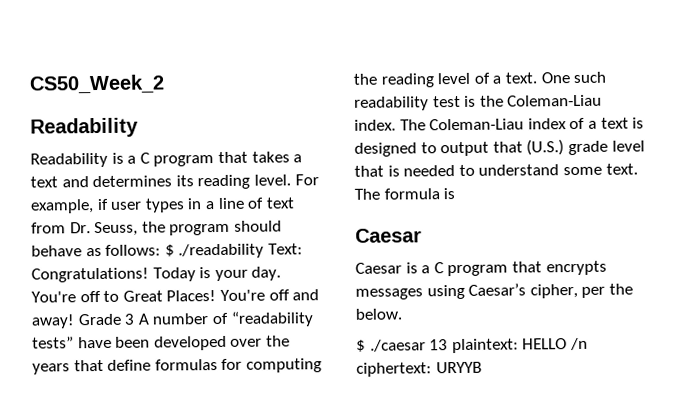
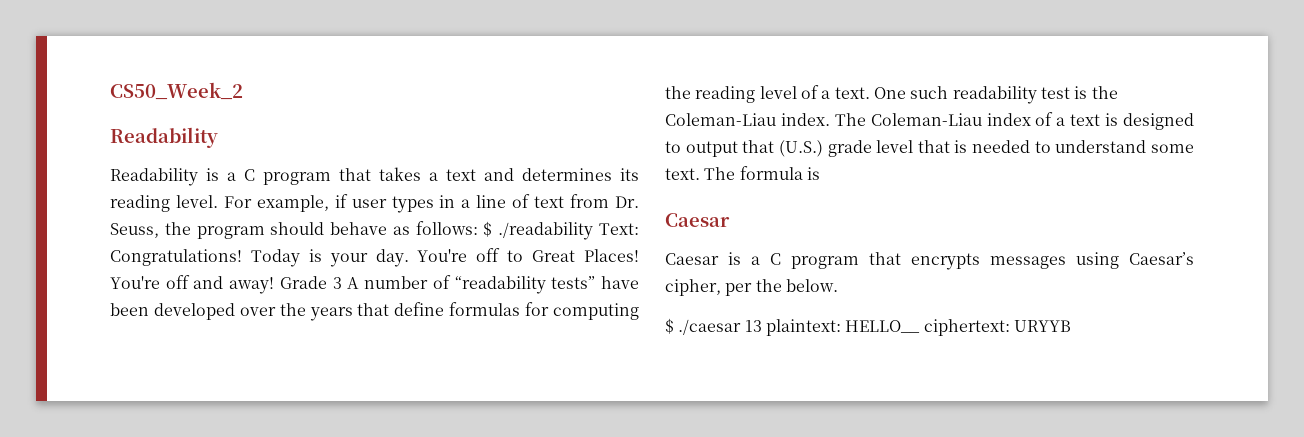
- $ ./caesar 13 plaintext: HELLO /n ciphertext: URYYB
+ $ ./caesar 13 plaintext: HELLO__ ciphertext: URYYB

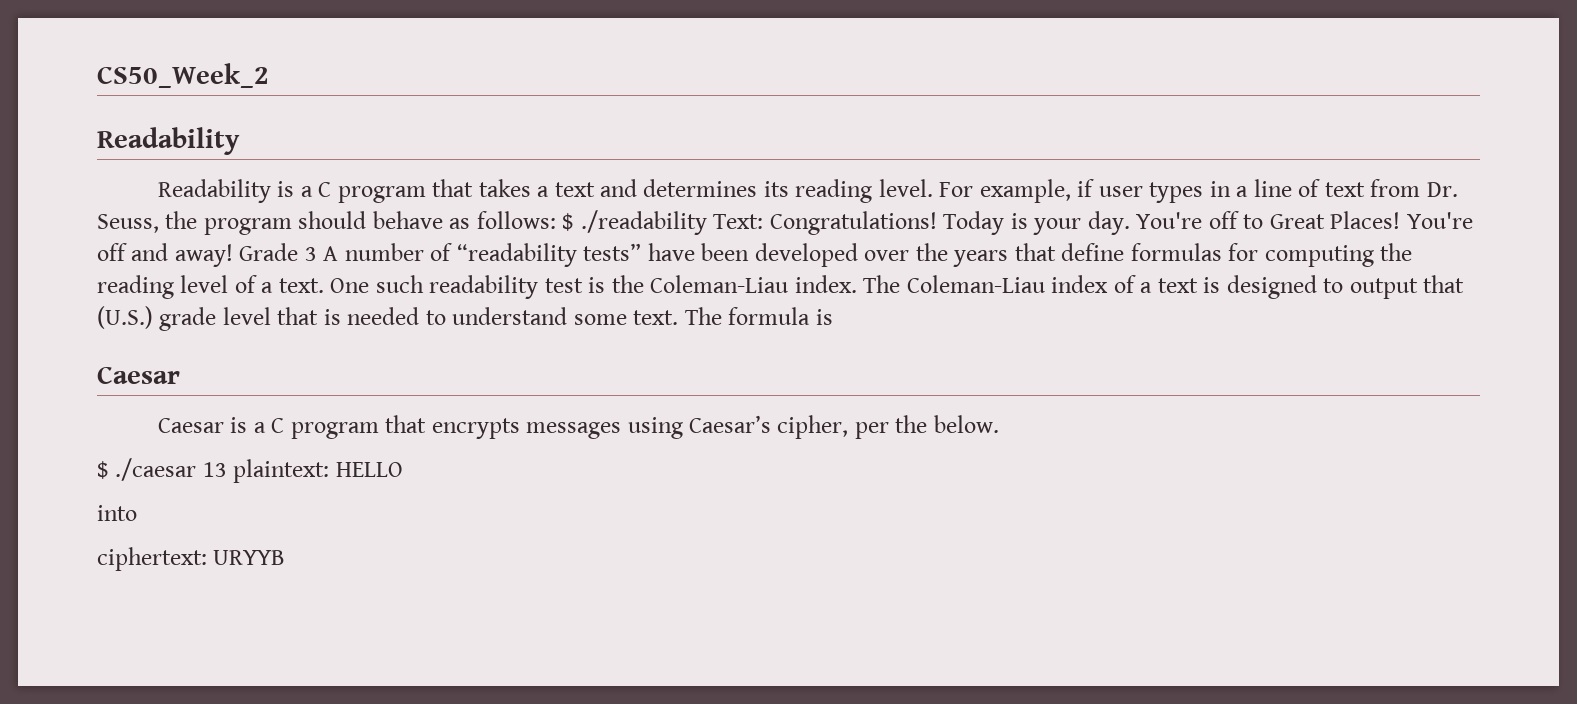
- $ ./caesar 13 plaintext: HELLO__ ciphertext: URYYB
+ $ ./caesar 13 plaintext: HELLO
+ into
+ ciphertext: URYYB

